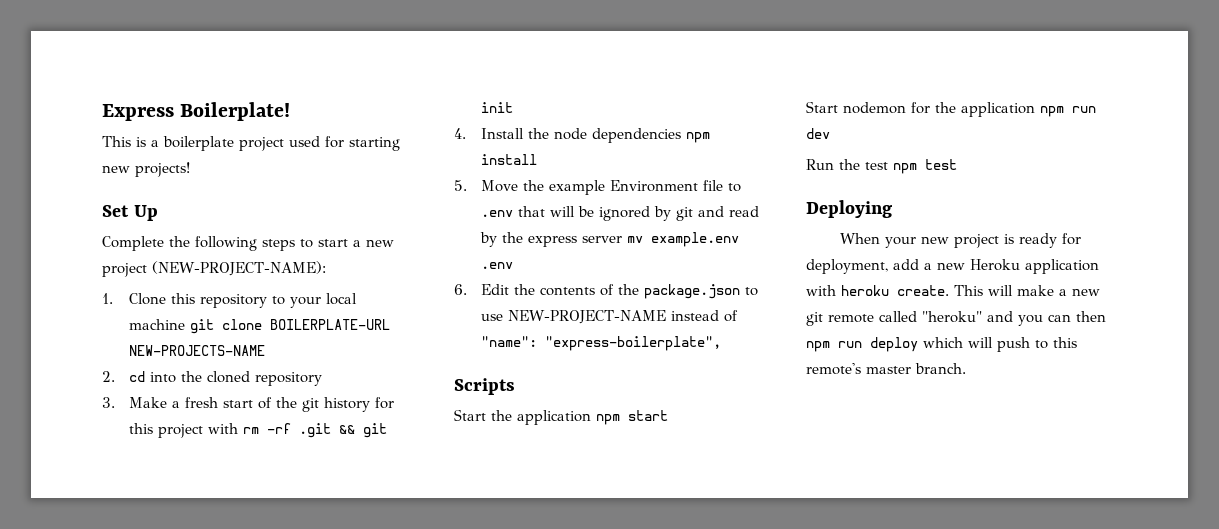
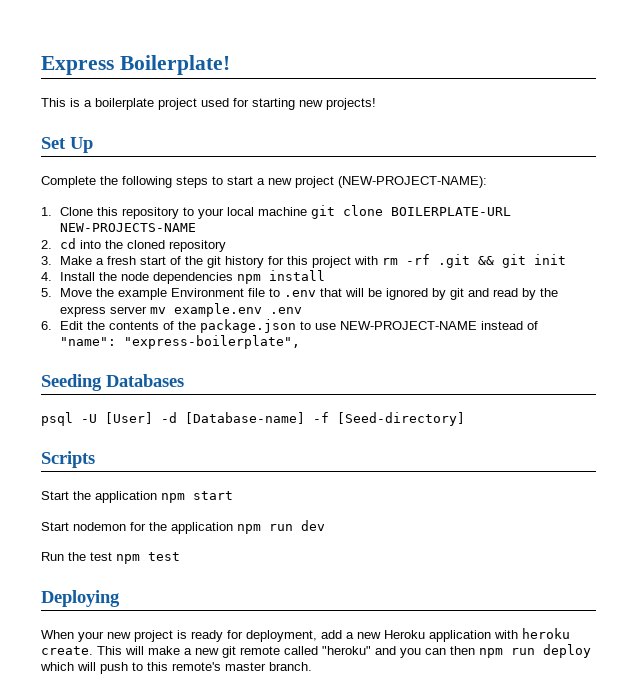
+ Seeding Databases
+ psql -U [User] -d [Database-name] -f [Seed-directory]

